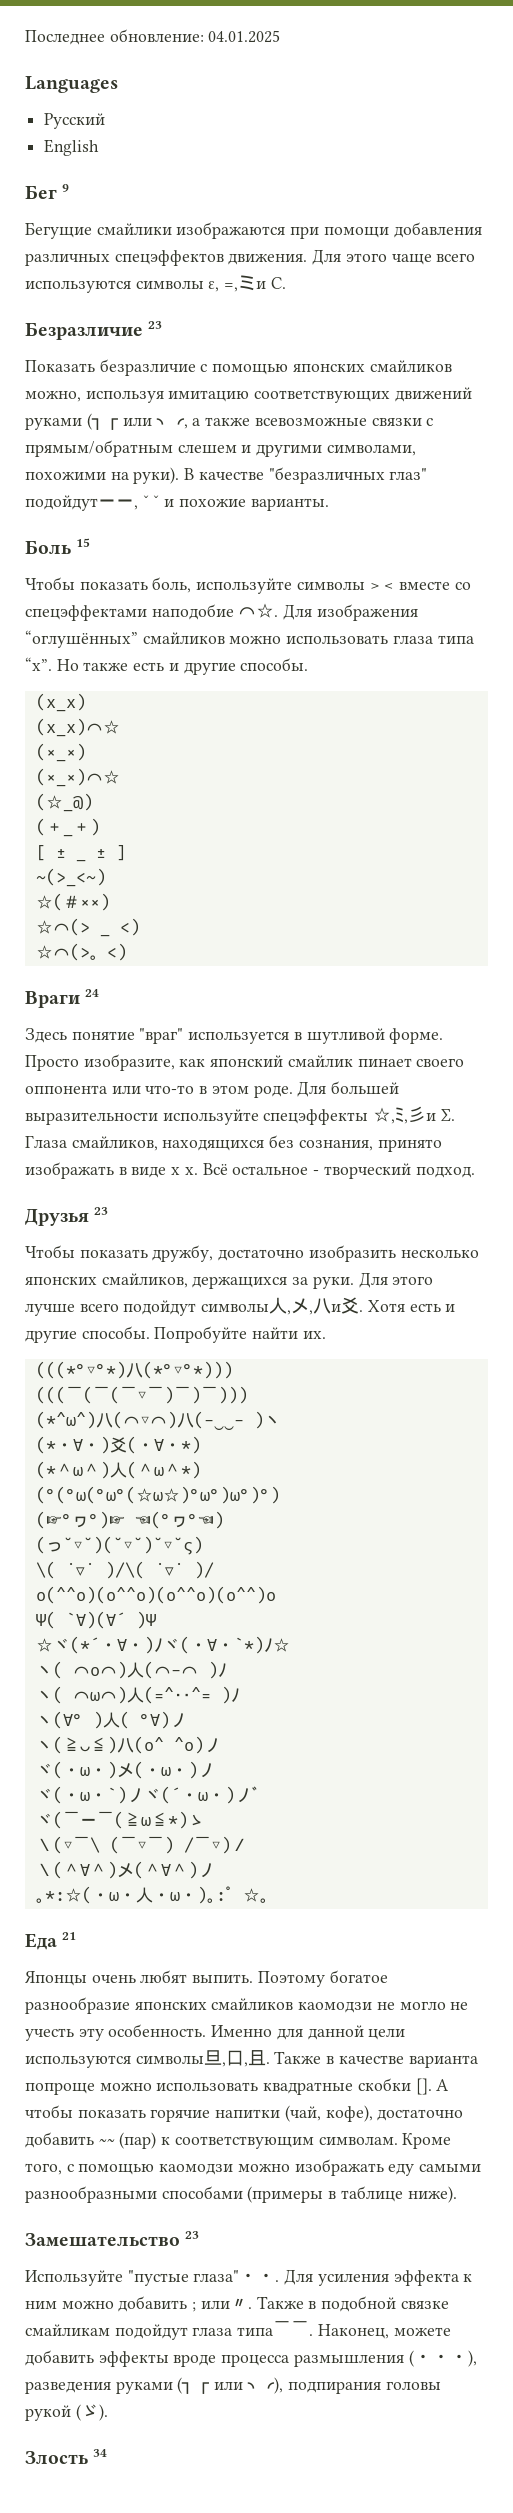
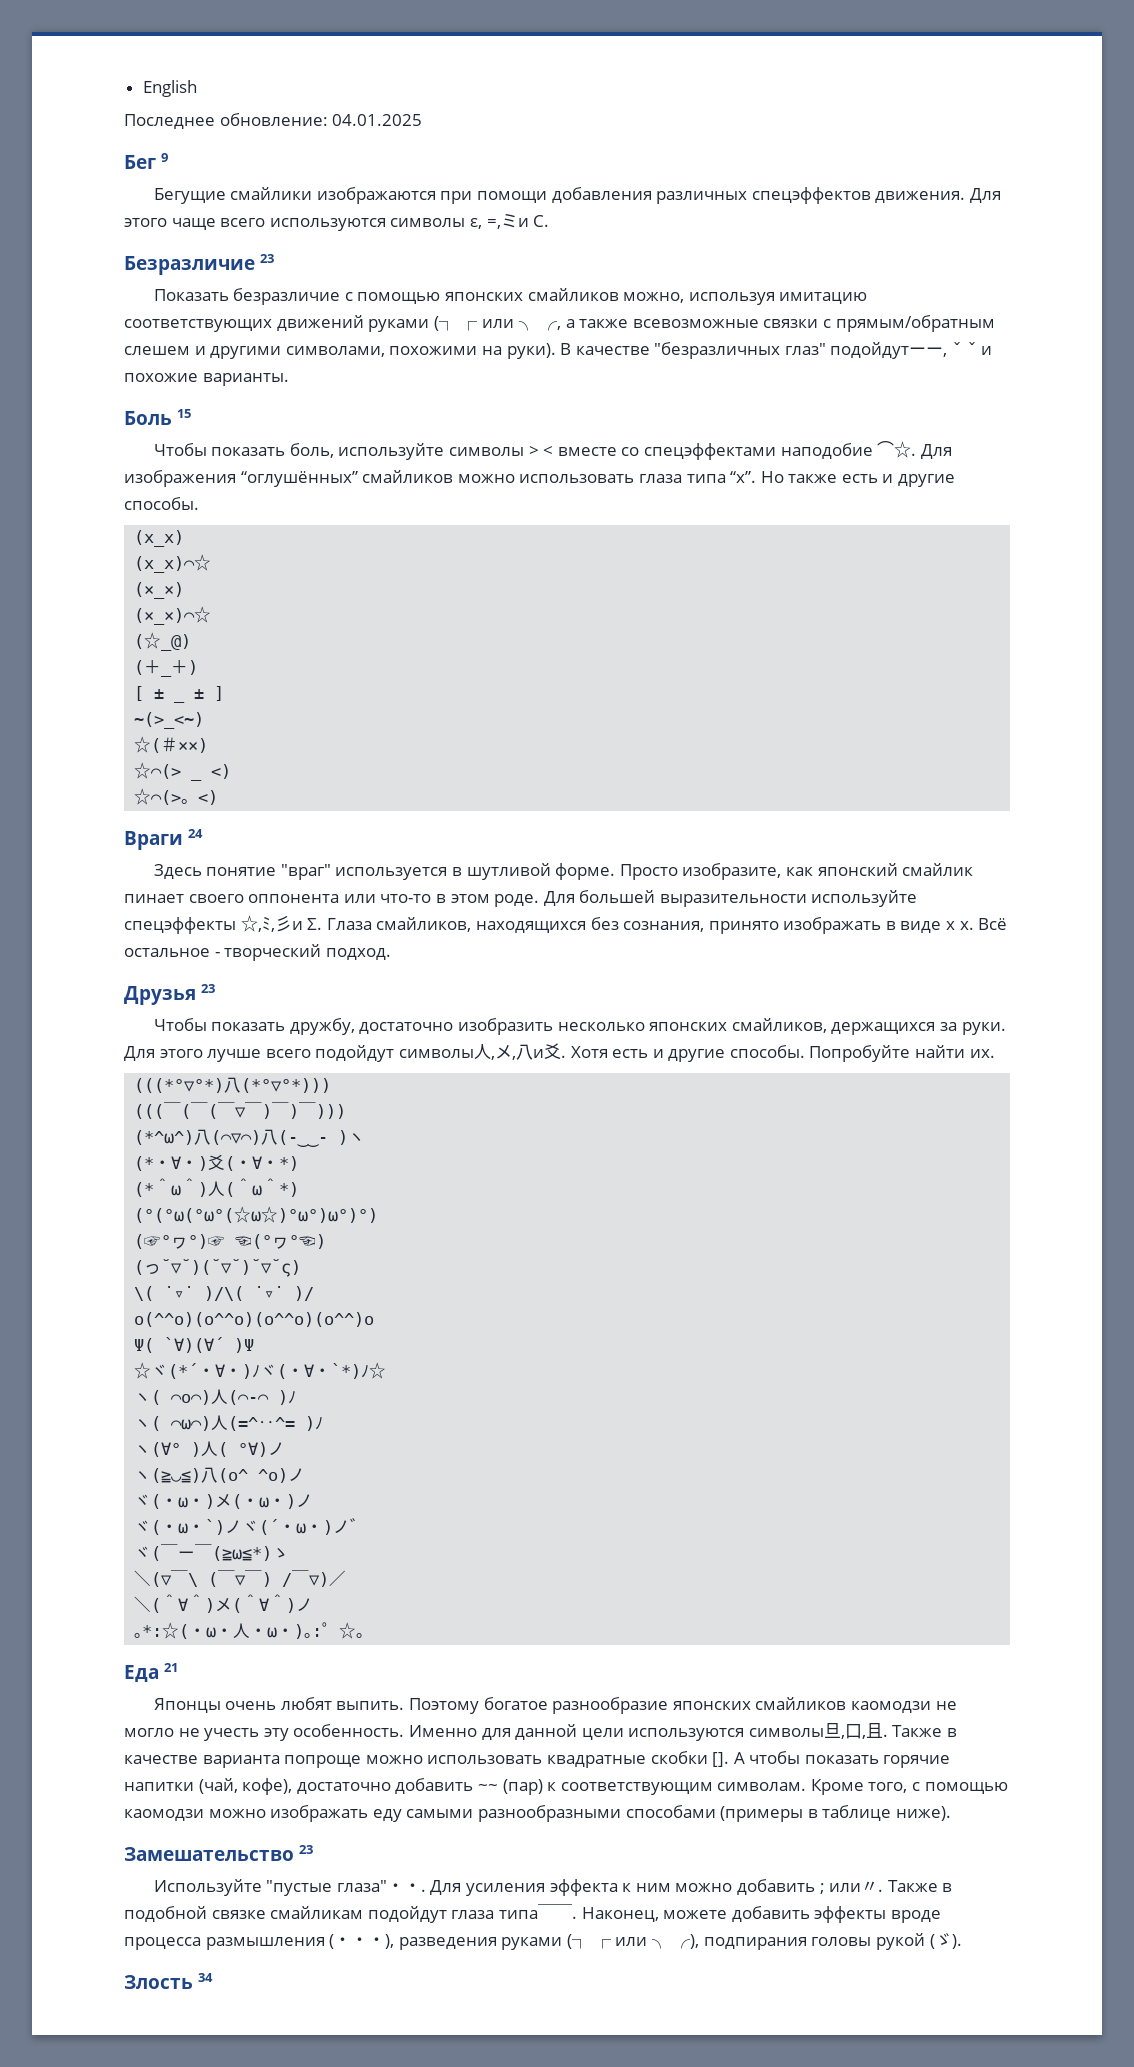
+ English
- Languages
- Русский
- English

